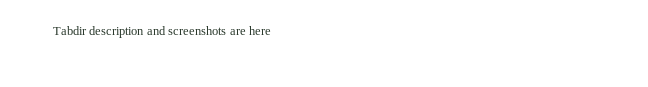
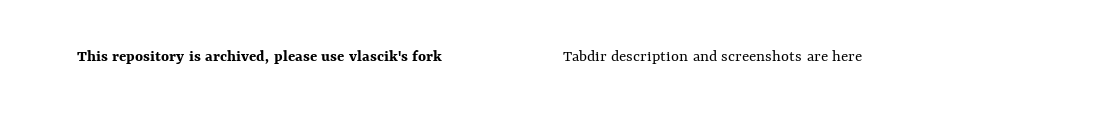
+ This repository is archived, please use vlascik's fork

